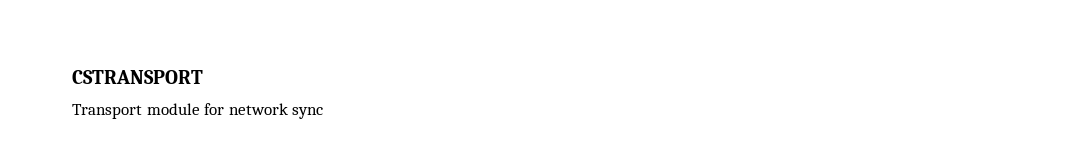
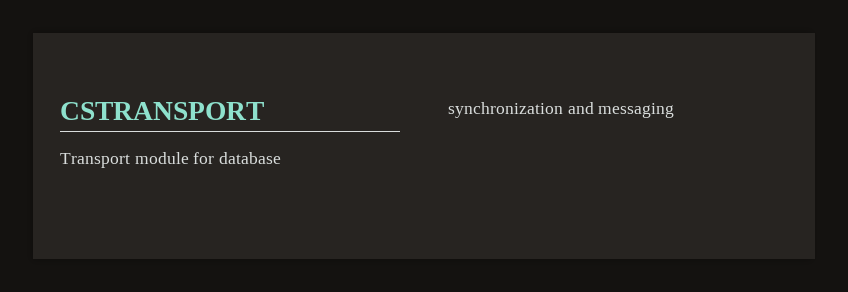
- Transport module for network sync
+ Transport module for database synchronization and messaging

